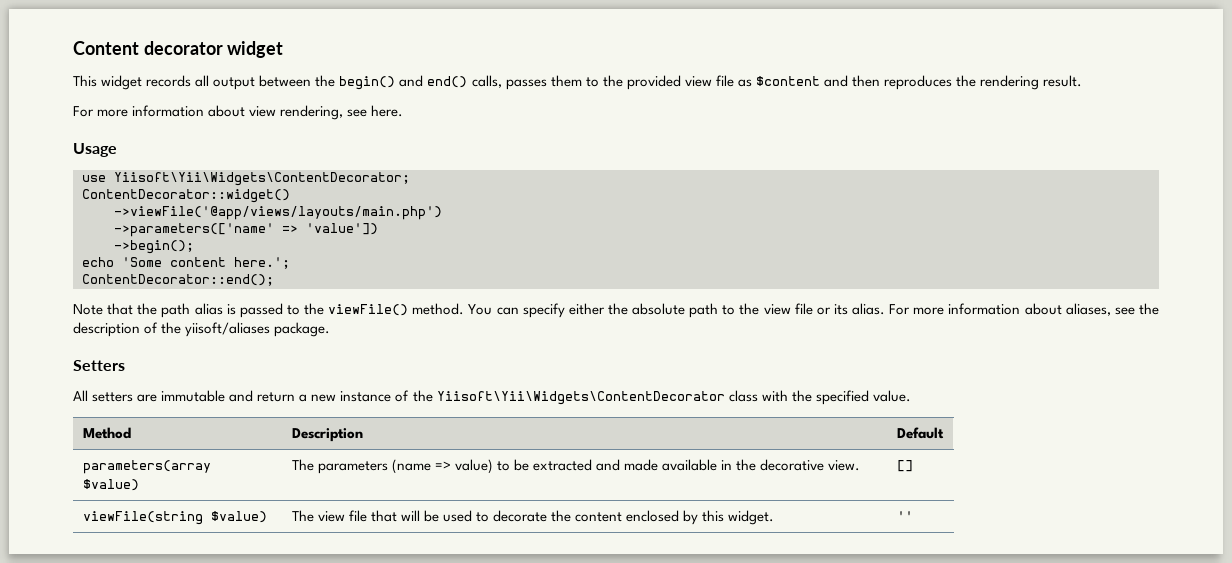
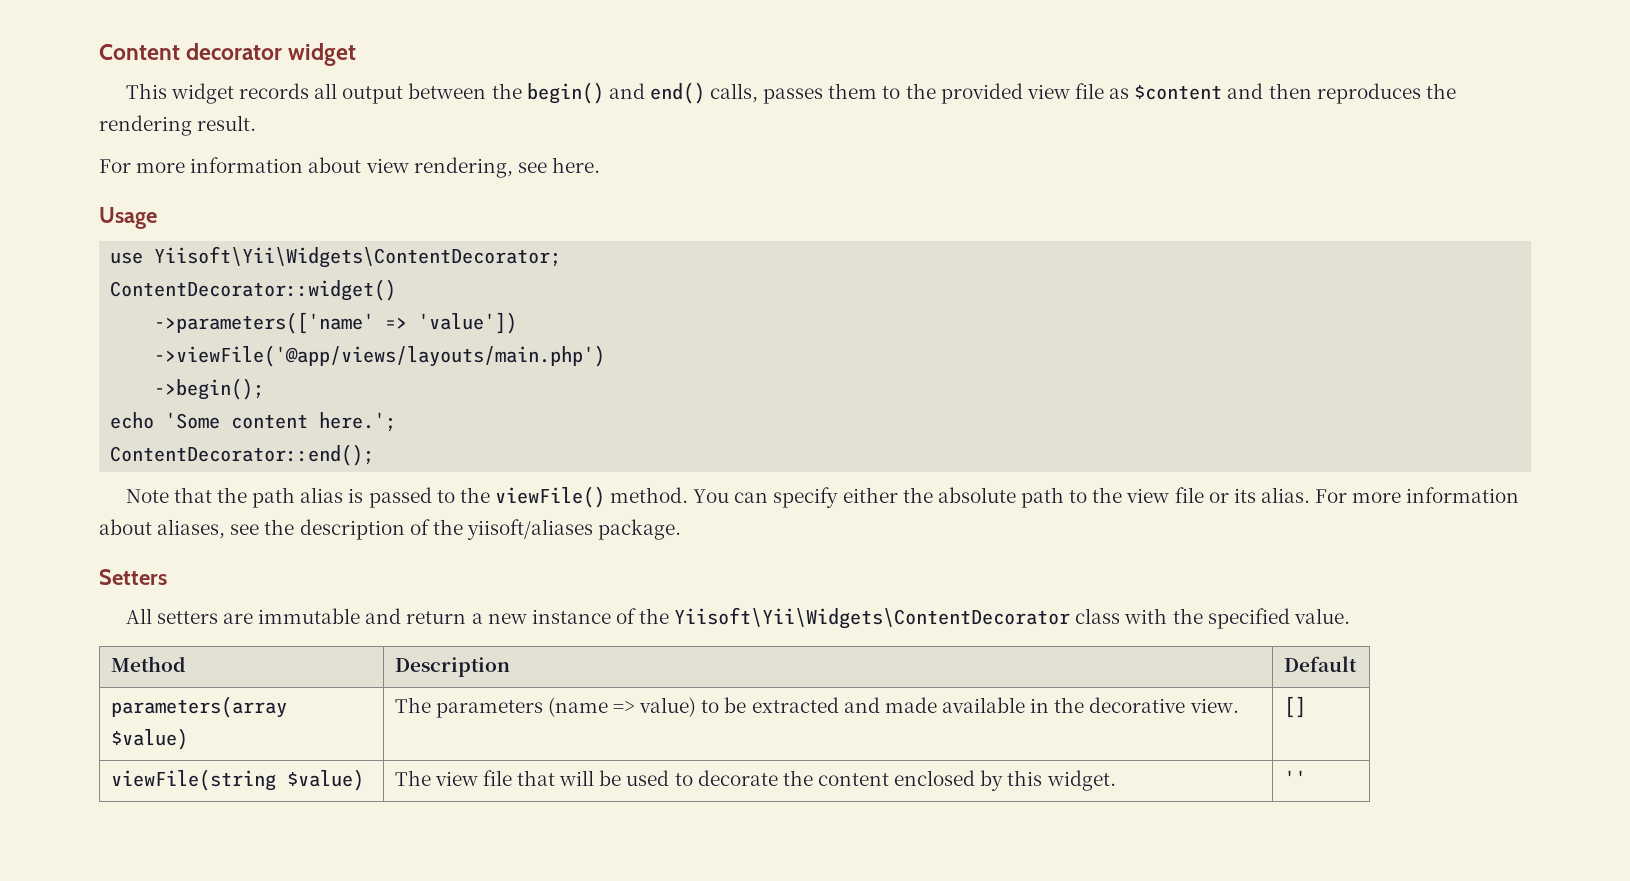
- ->viewFile('@app/views/layouts/main.php')
+ ->viewFile('@app/views/layouts/main.php')

